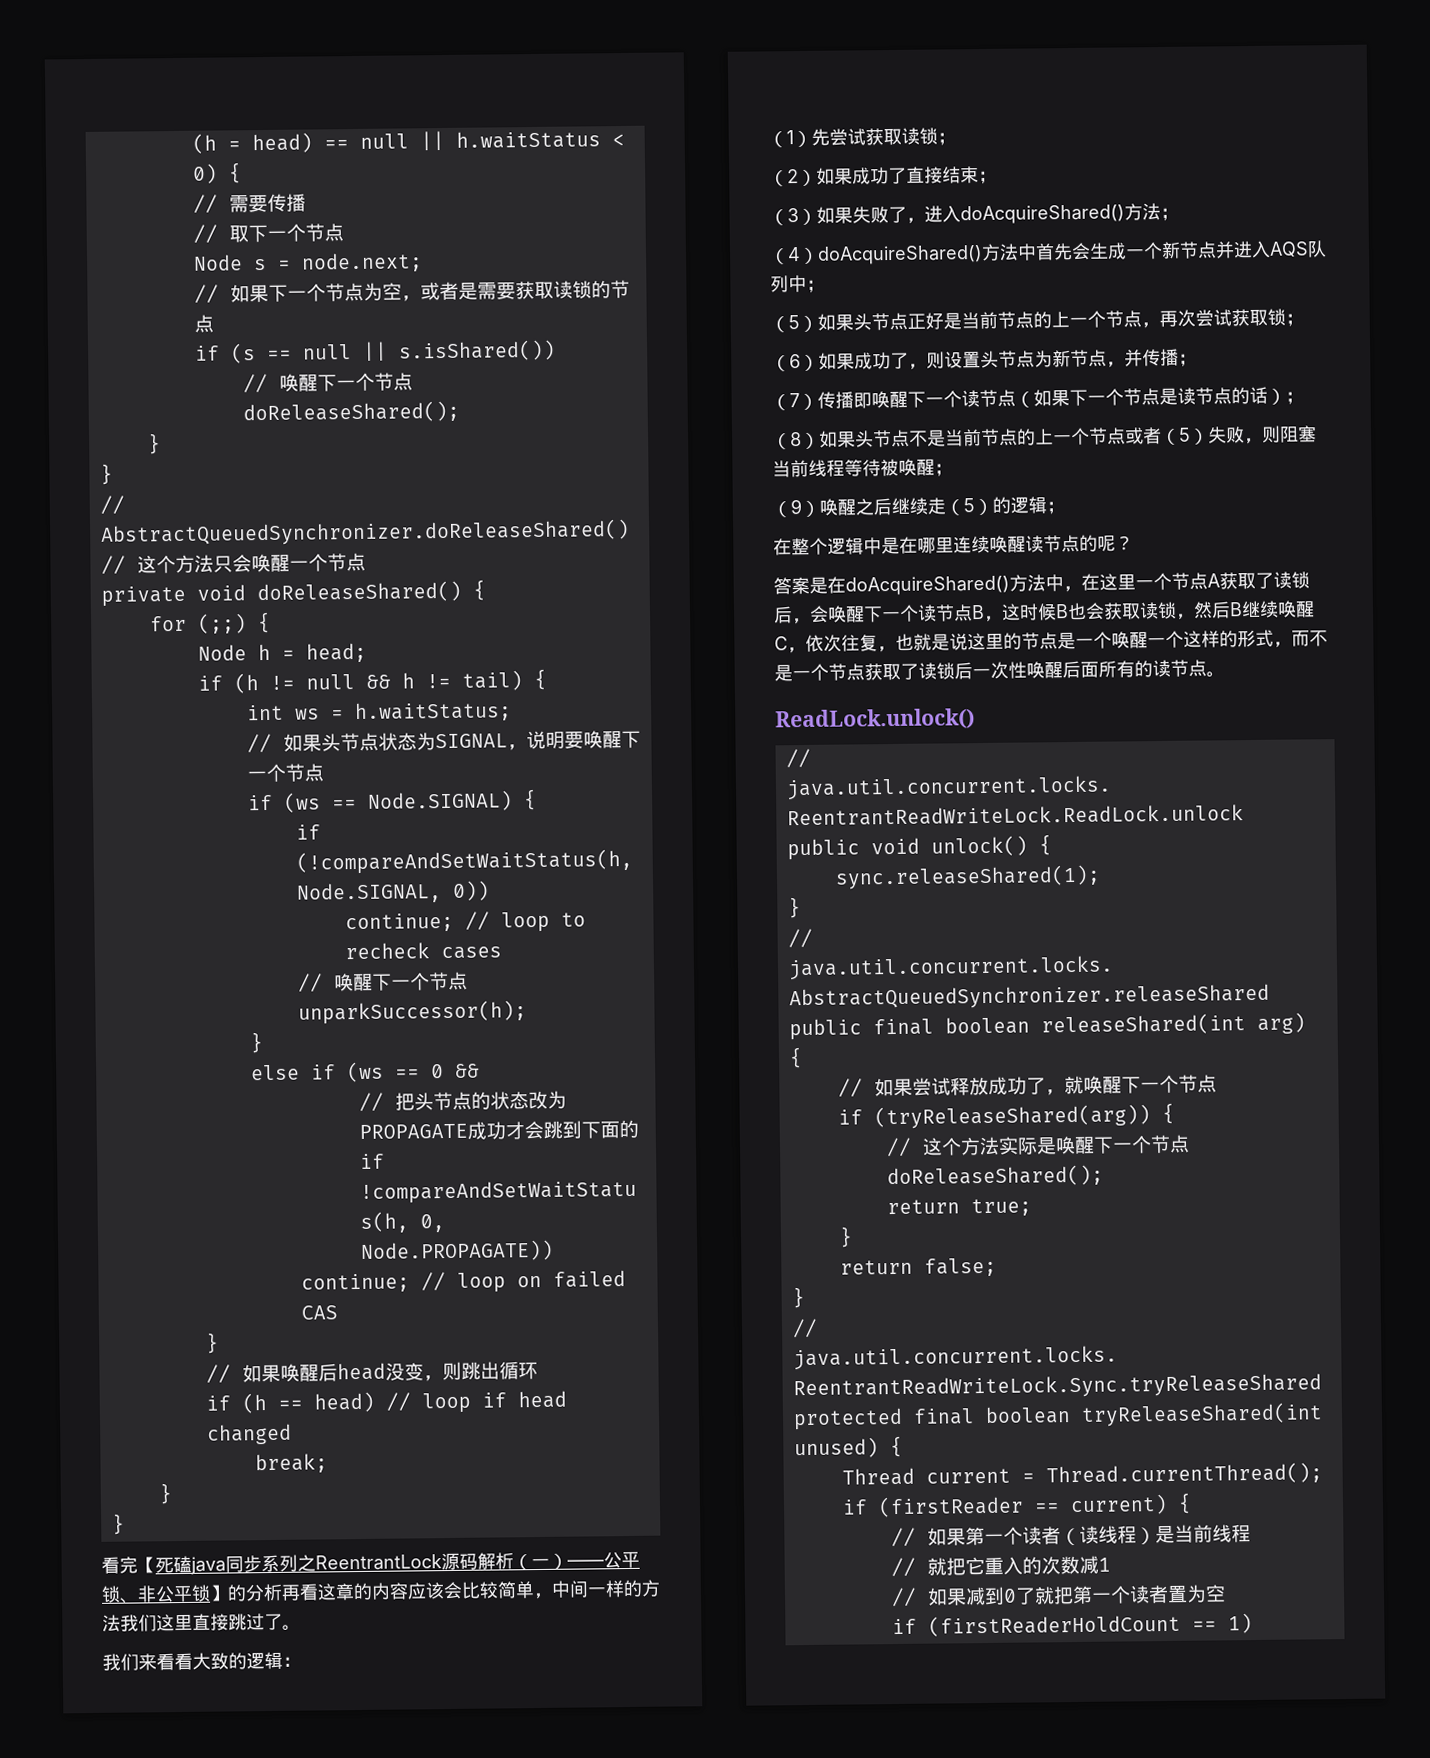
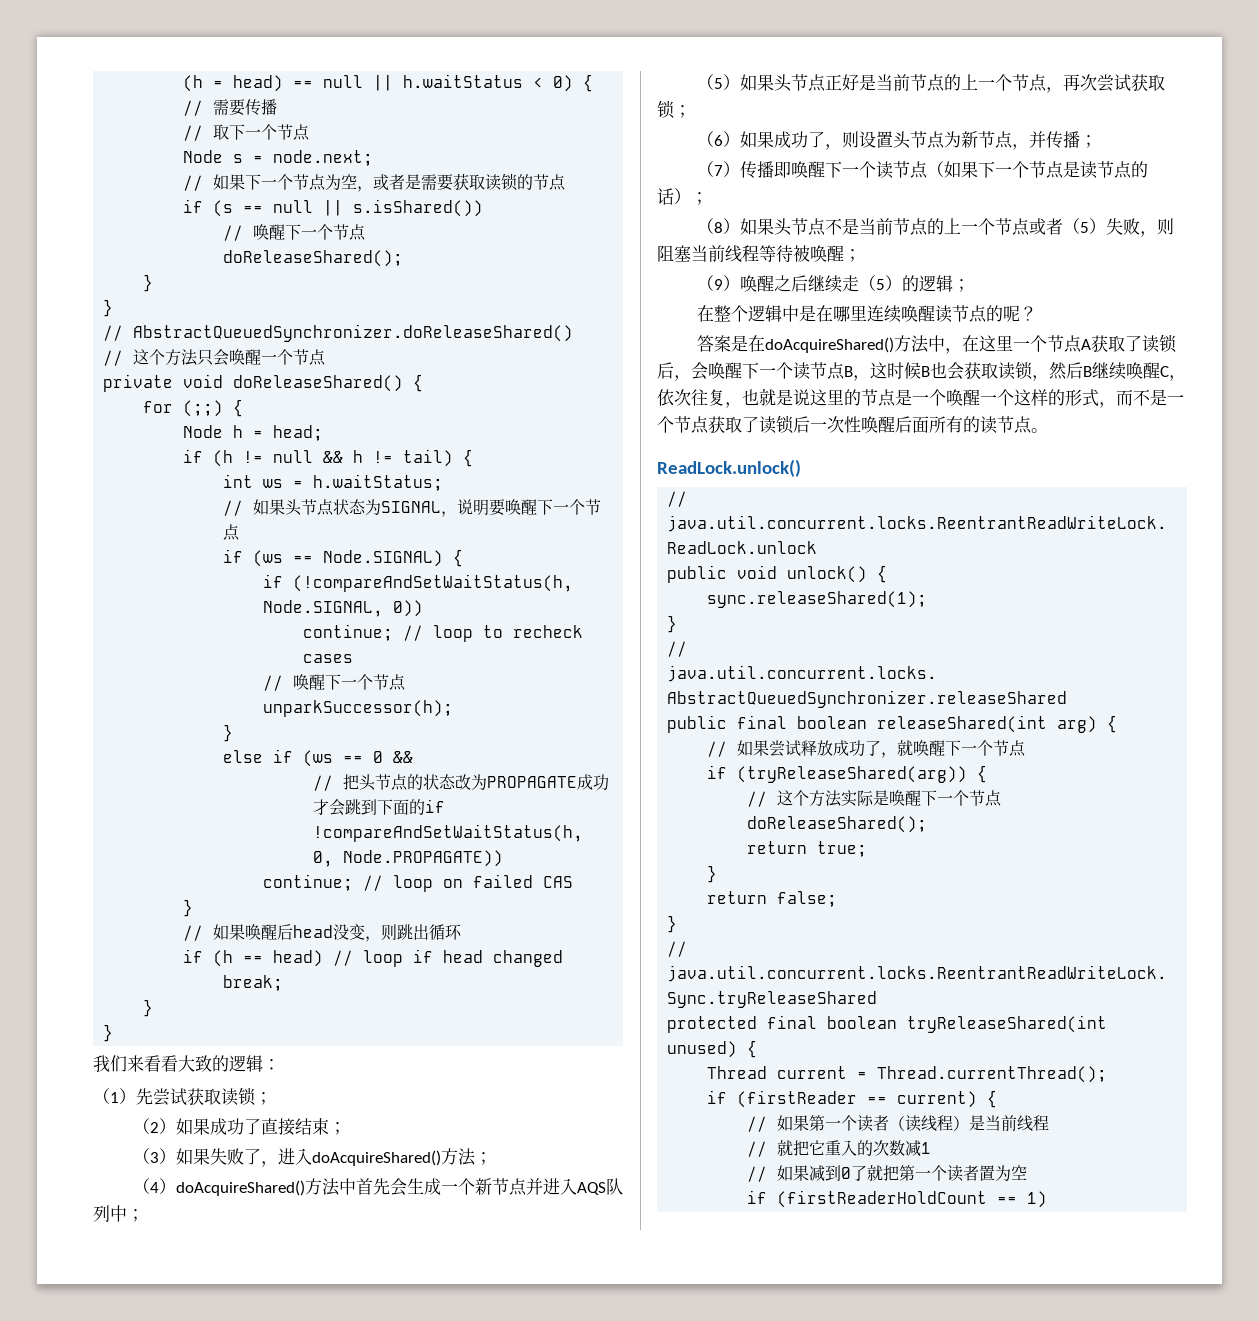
- 看完【死磕java同步系列之ReentrantLock源码解析（一）——公平锁、非公平锁】的分析再看这章的内容应该会比较简单，中间一样的方法我们这里直接跳过了。

